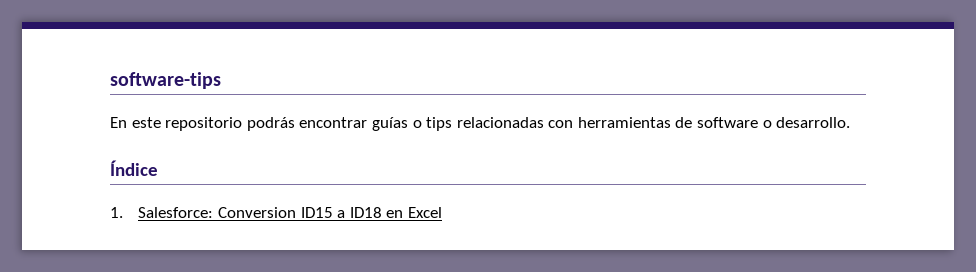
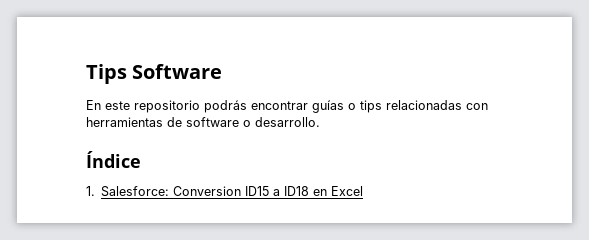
- software-tips
+ Tips Software

